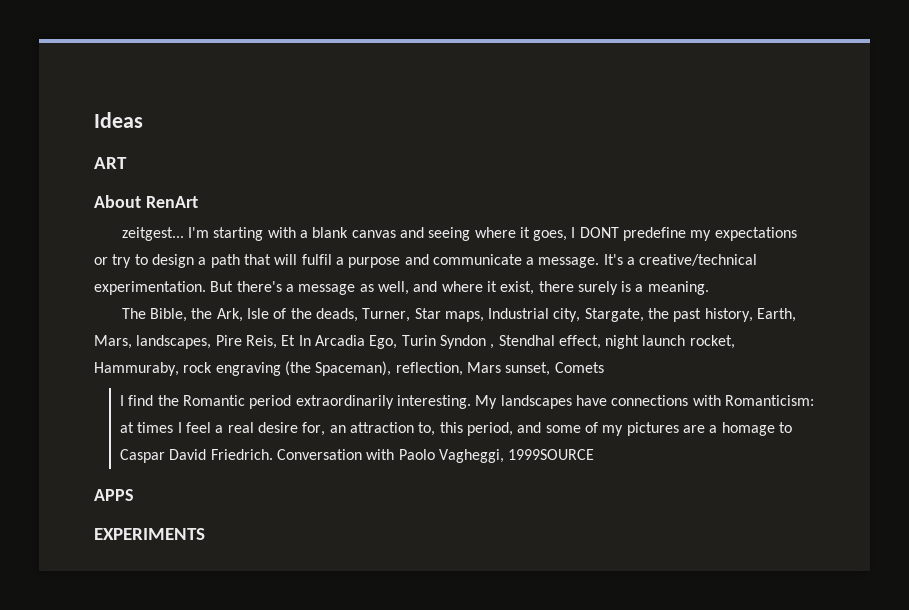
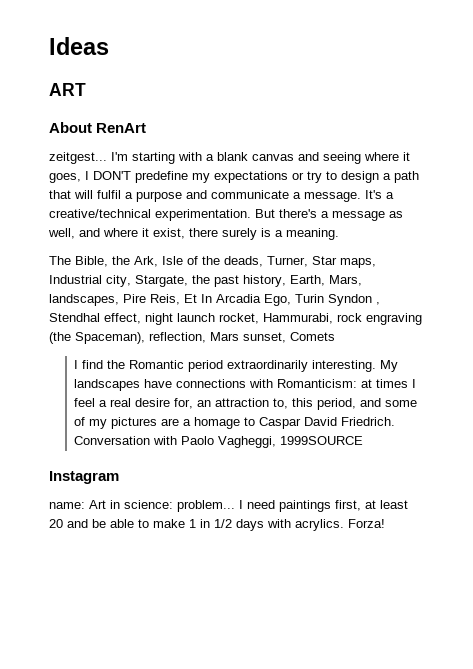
- I'm starting with a blank canvas and seeing where it goes, I DONT predefine my expectations or try to design a path that will fulfil a purpose and communicate a message.
+ I'm starting with a blank canvas and seeing where it goes, I DON'T predefine my expectations or try to design a path that will fulfil a purpose and communicate a message.
- The Bible, the Ark, Isle of the deads, Turner, Star maps, Industrial city, Stargate, the past history, Earth, Mars, landscapes, Pire Reis, Et In Arcadia Ego, Turin Syndon , Stendhal effect, night launch rocket, Hammuraby, rock engraving (the Spaceman), reflection, Mars sunset, Comets
+ The Bible, the Ark, Isle of the deads, Turner, Star maps, Industrial city, Stargate, the past history, Earth, Mars, landscapes, Pire Reis, Et In Arcadia Ego, Turin Syndon , Stendhal effect, night launch rocket, Hammurabi, rock engraving (the Spaceman), reflection, Mars sunset, Comets
- APPS
- EXPERIMENTS
+ Instagram
+ name: Art in science: problem... I need paintings first, at least 20 and be able to make 1 in 1/2 days with acrylics. Forza!

